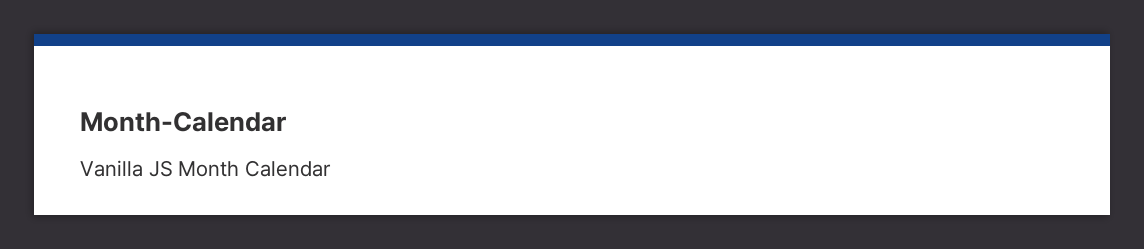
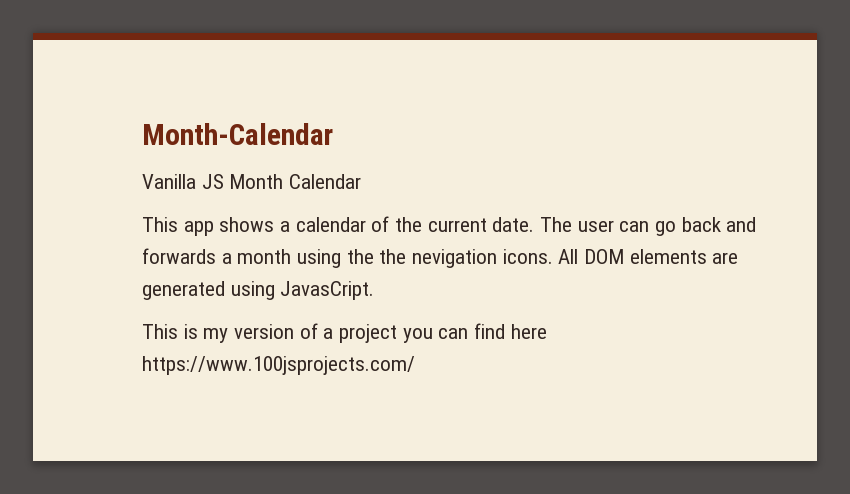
+ This app shows a calendar of the current date. The user can go back and forwards a month using the the nevigation icons. All DOM elements are generated using JavasCript.
+ This is my version of a project you can find here https://www.100jsprojects.com/

